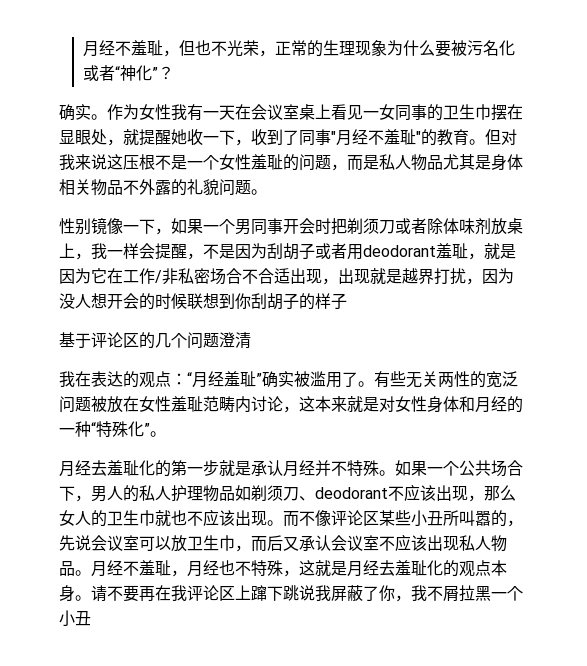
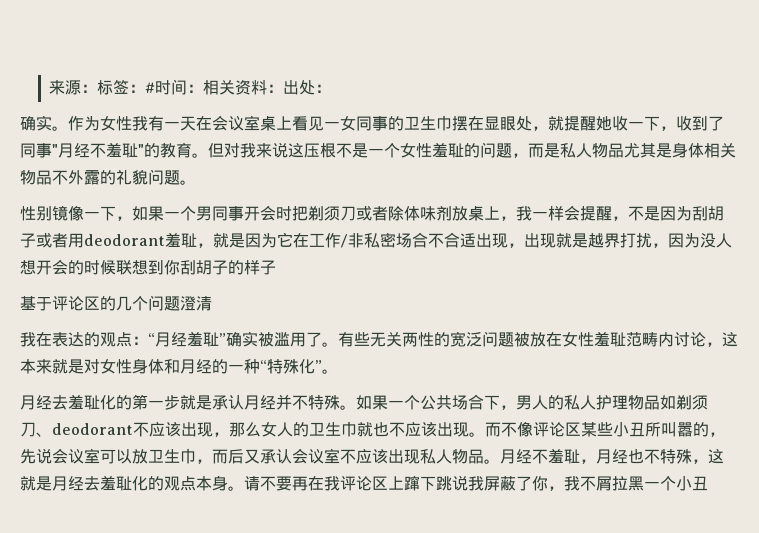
- 月经不羞耻，但也不光荣，正常的生理现象为什么要被污名化或者“神化”？
+ 来源：标签：#时间：相关资料：出处：

